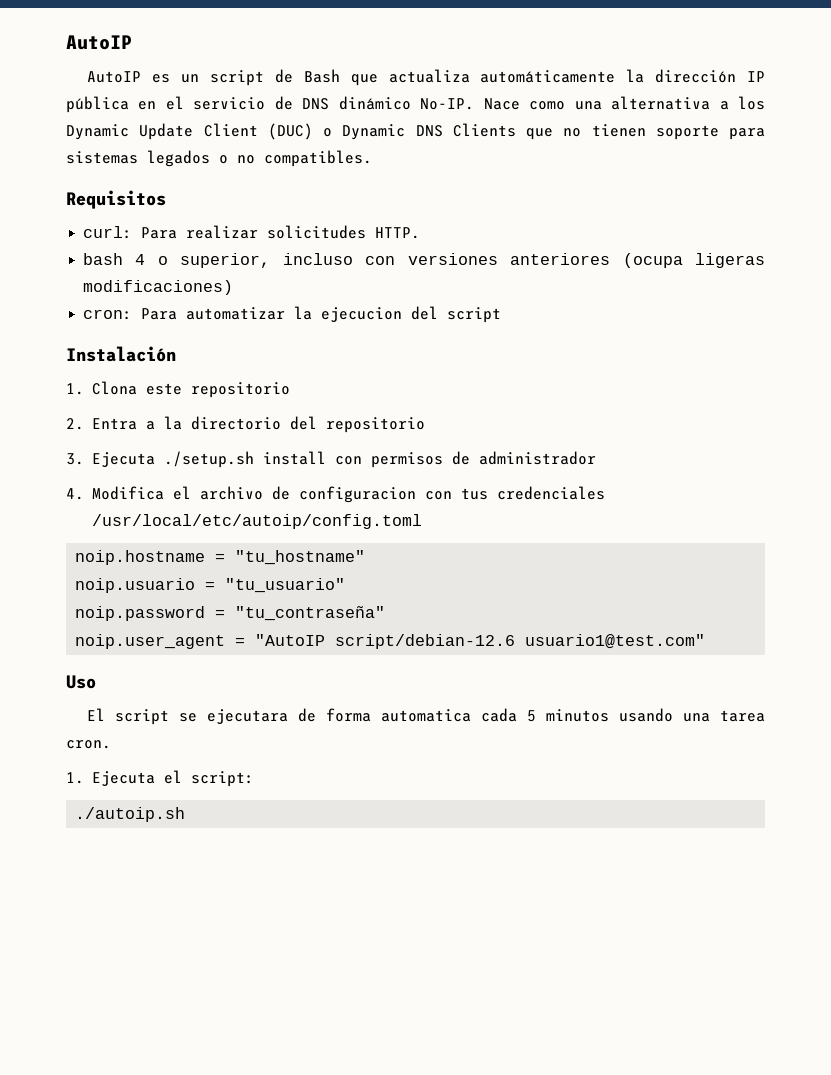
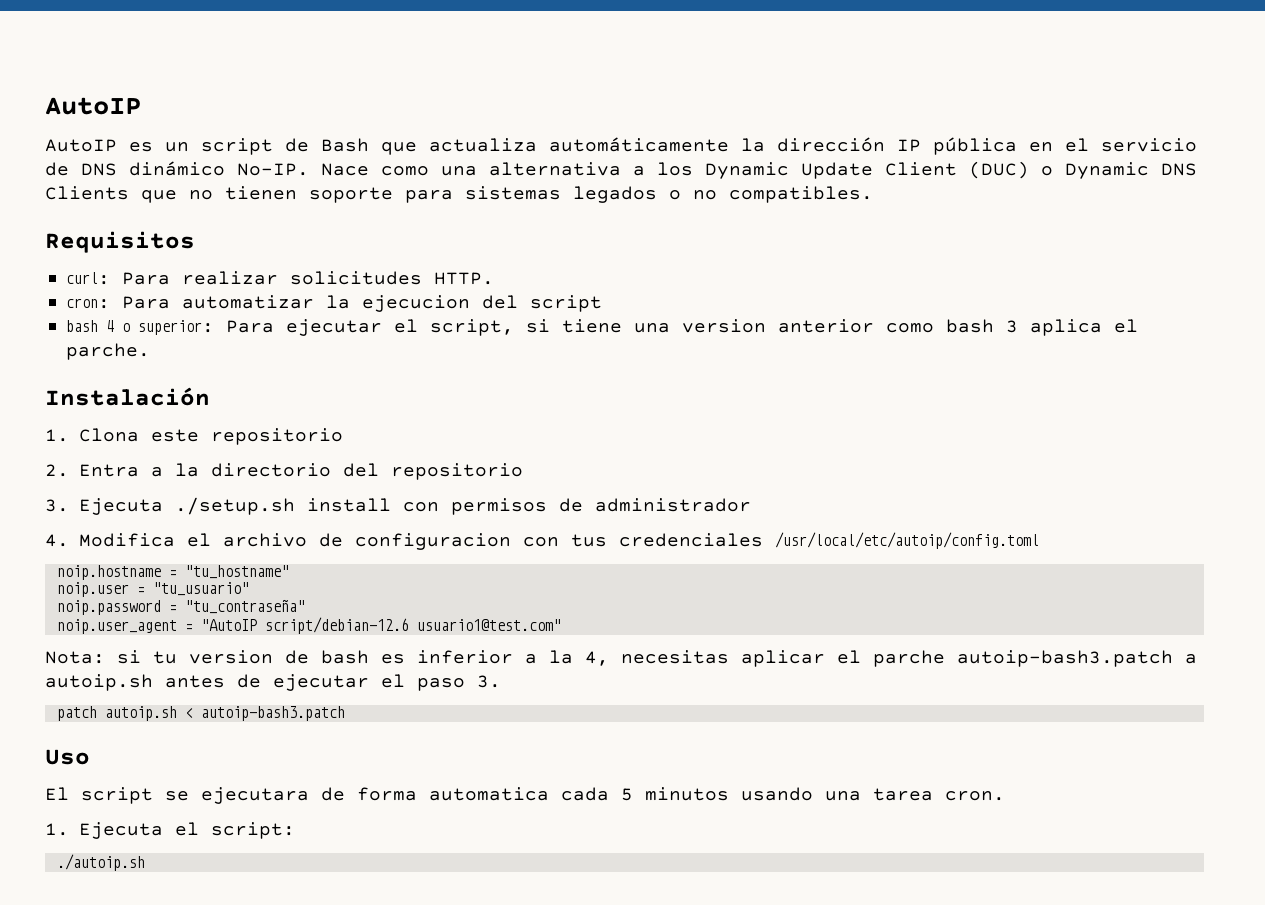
- bash 4 o superior, incluso con versiones anteriores (ocupa ligeras modificaciones)
+ bash 4 o superior: Para ejecutar el script, si tiene una version anterior como bash 3 aplica el parche.
- noip.usuario = "tu_usuario"
+ noip.user = "tu_usuario"
+ Nota: si tu version de bash es inferior a la 4, necesitas aplicar el parche autoip-bash3.patch a autoip.sh antes de ejecutar el paso 3.
+ patch autoip.sh < autoip-bash3.patch

